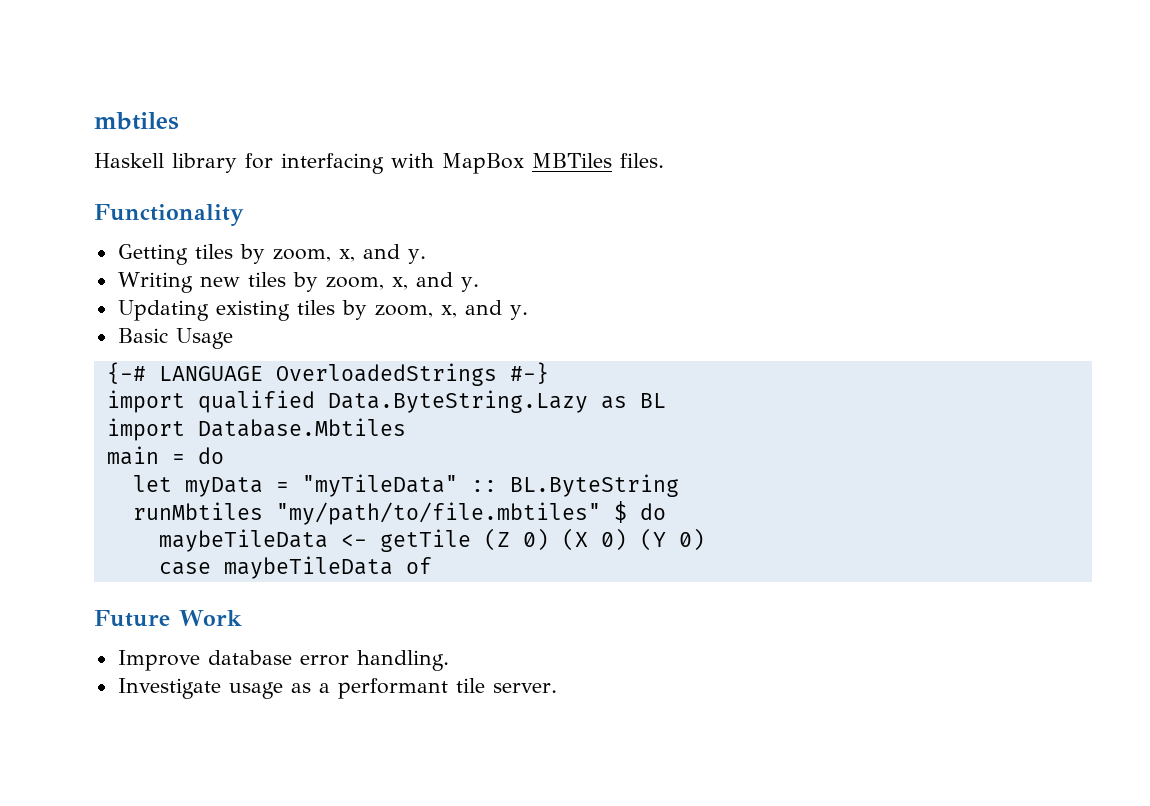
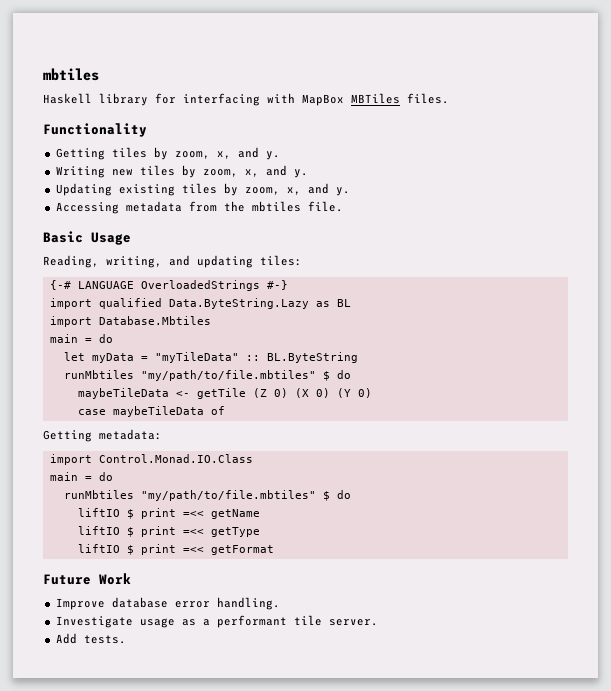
+ Accessing metadata from the mbtiles file.
  Basic Usage
+ Reading, writing, and updating tiles:
+ Getting metadata:
+ import Control.Monad.IO.Class
+ main = do
+ runMbtiles "my/path/to/file.mbtiles" $ do
+ liftIO $ print =<< getName
+ liftIO $ print =<< getType
+ liftIO $ print =<< getFormat
+ Add tests.

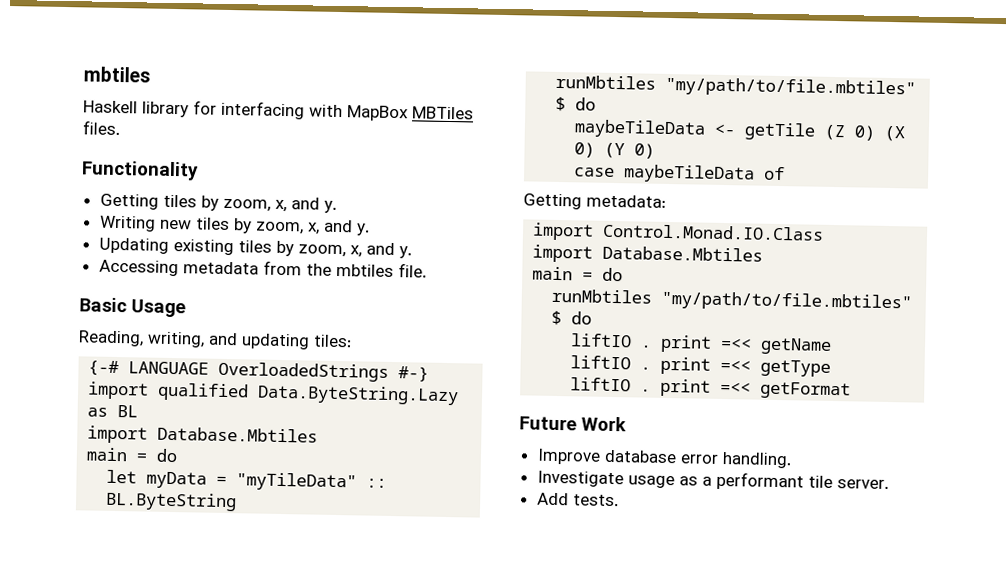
  import Control.Monad.IO.Class
+ import Database.Mbtiles
- liftIO $ print =<< getName
+ liftIO . print =<< getName
- liftIO $ print =<< getType
+ liftIO . print =<< getType
- liftIO $ print =<< getFormat
+ liftIO . print =<< getFormat

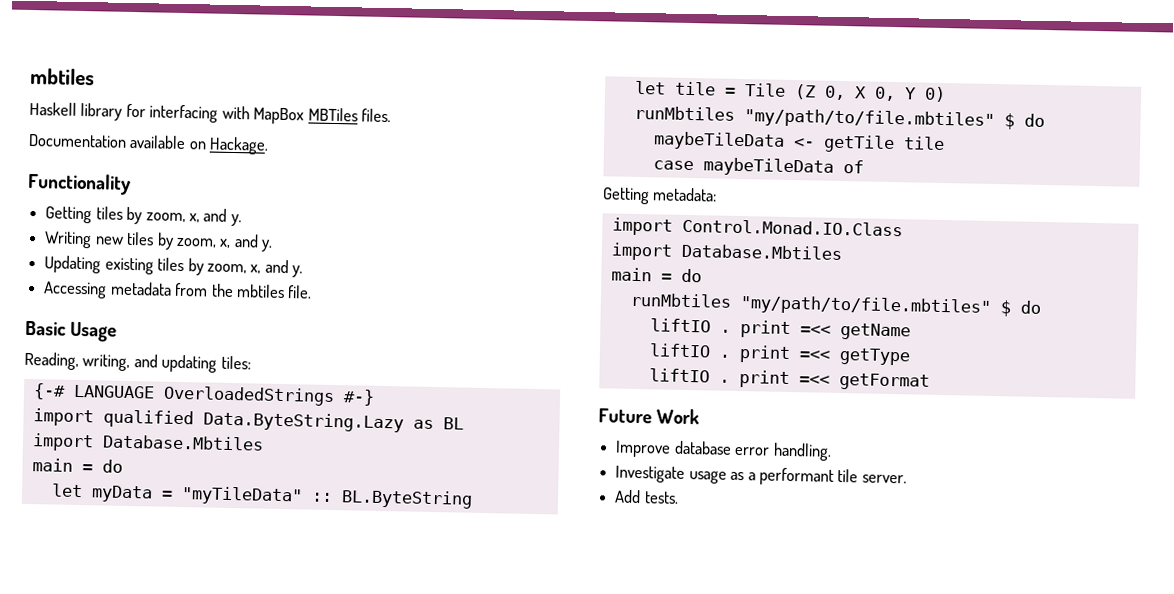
+ Documentation available on Hackage.
+ let tile = Tile (Z 0, X 0, Y 0)
- maybeTileData <- getTile (Z 0) (X 0) (Y 0)
+ maybeTileData <- getTile tile

